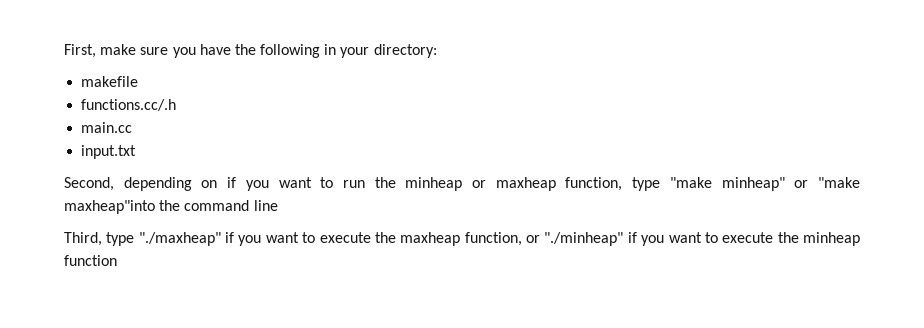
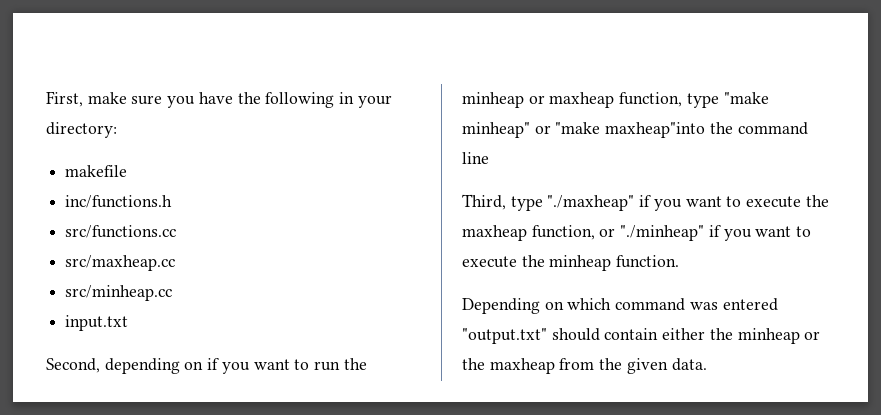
- functions.cc/.h
- main.cc
+ inc/functions.h
+ src/functions.cc
+ src/maxheap.cc
+ src/minheap.cc
- Third, type "./maxheap" if you want to execute the maxheap function, or "./minheap" if you want to execute the minheap function
+ Third, type "./maxheap" if you want to execute the maxheap function, or "./minheap" if you want to execute the minheap function.
+ Depending on which command was entered "output.txt" should contain either the minheap or the maxheap from the given data.

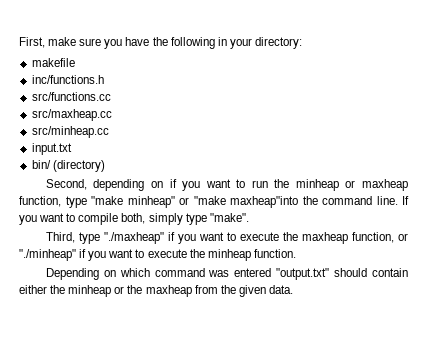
+ bin/ (directory)
- Second, depending on if you want to run the minheap or maxheap function, type "make minheap" or "make maxheap"into the command line
+ Second, depending on if you want to run the minheap or maxheap function, type "make minheap" or "make maxheap"into the command line. If you want to compile both, simply type "make".

